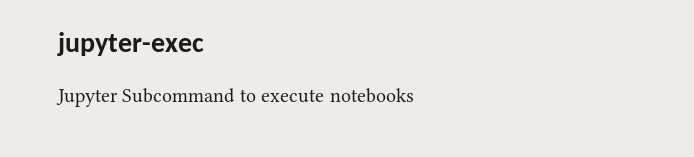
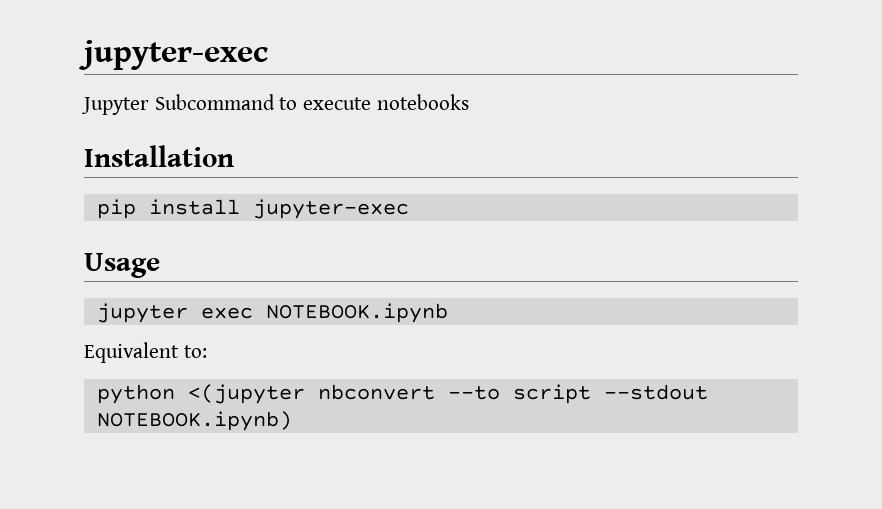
+ Installation
+ pip install jupyter-exec
+ Usage
+ jupyter exec NOTEBOOK.ipynb
+ Equivalent to:
+ python <(jupyter nbconvert --to script --stdout NOTEBOOK.ipynb)

